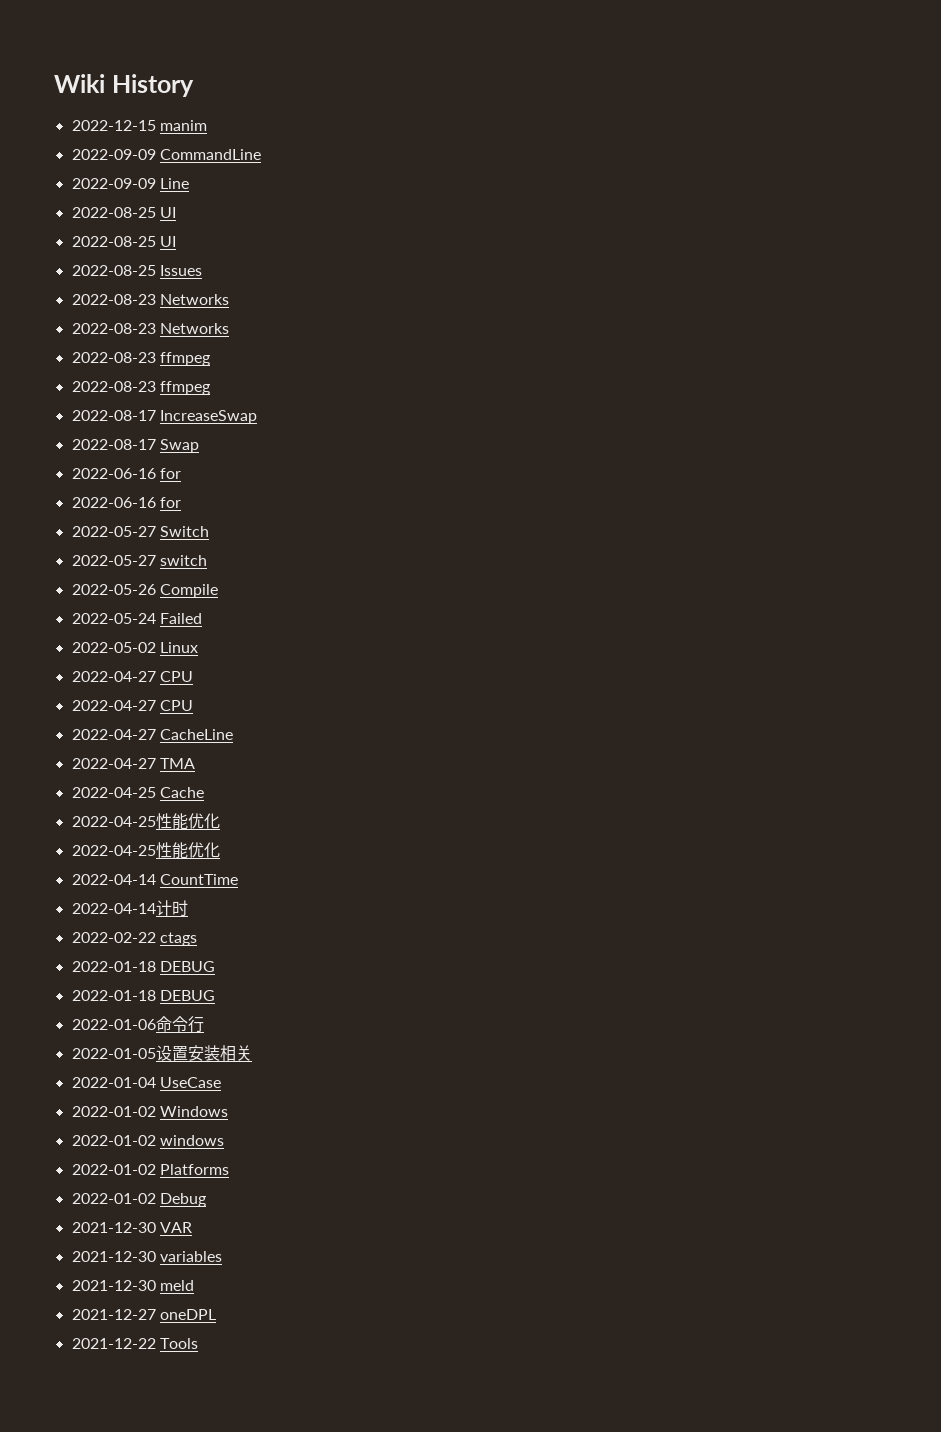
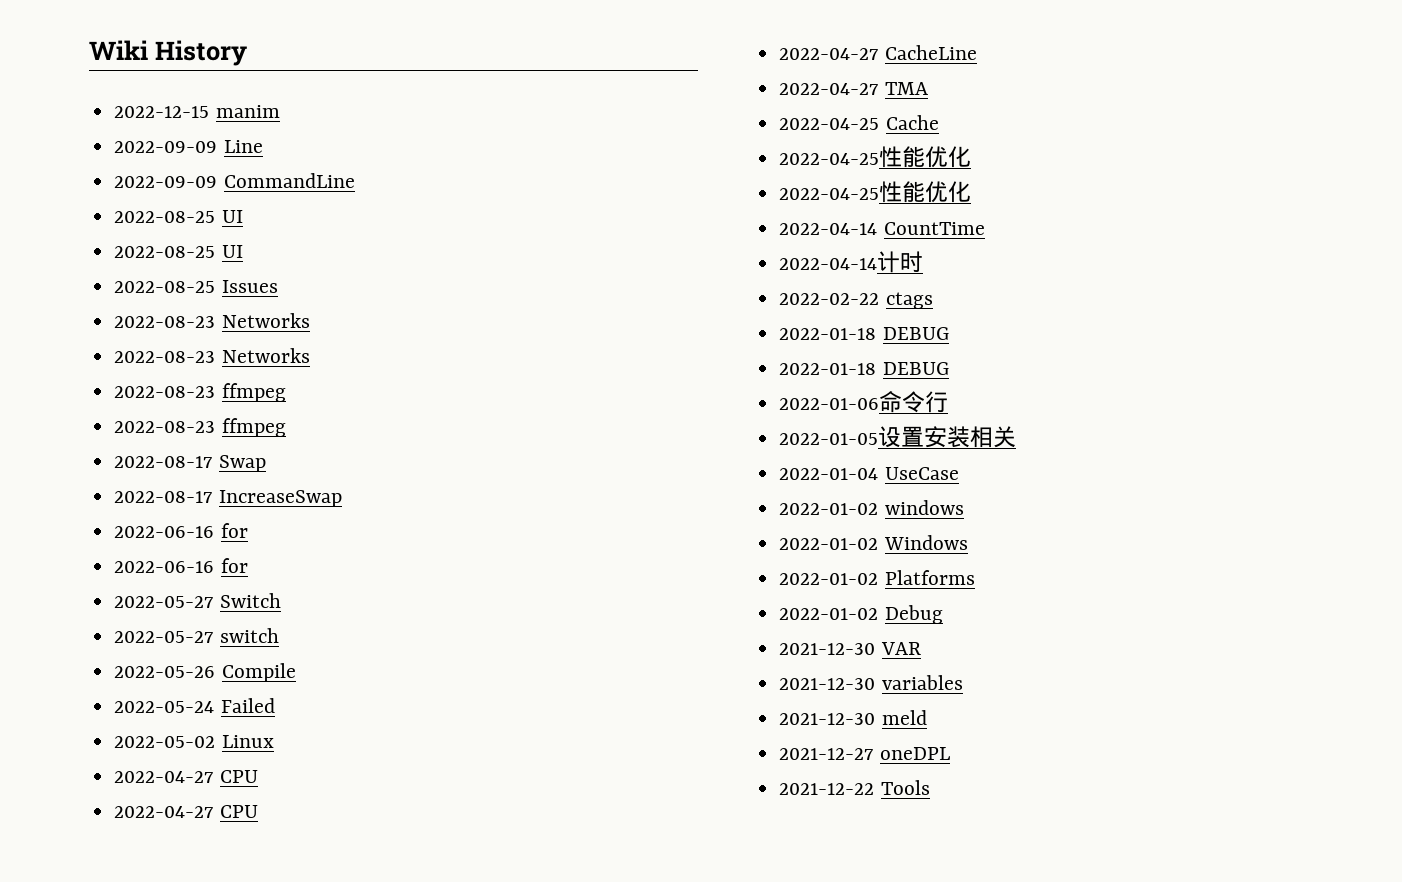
+ 2022-09-09 Line
  2022-09-09 CommandLine
- 2022-09-09 Line
+ 2022-08-17 Swap
  2022-08-17 IncreaseSwap
- 2022-08-17 Swap
+ 2022-01-02 windows
  2022-01-02 Windows
- 2022-01-02 windows

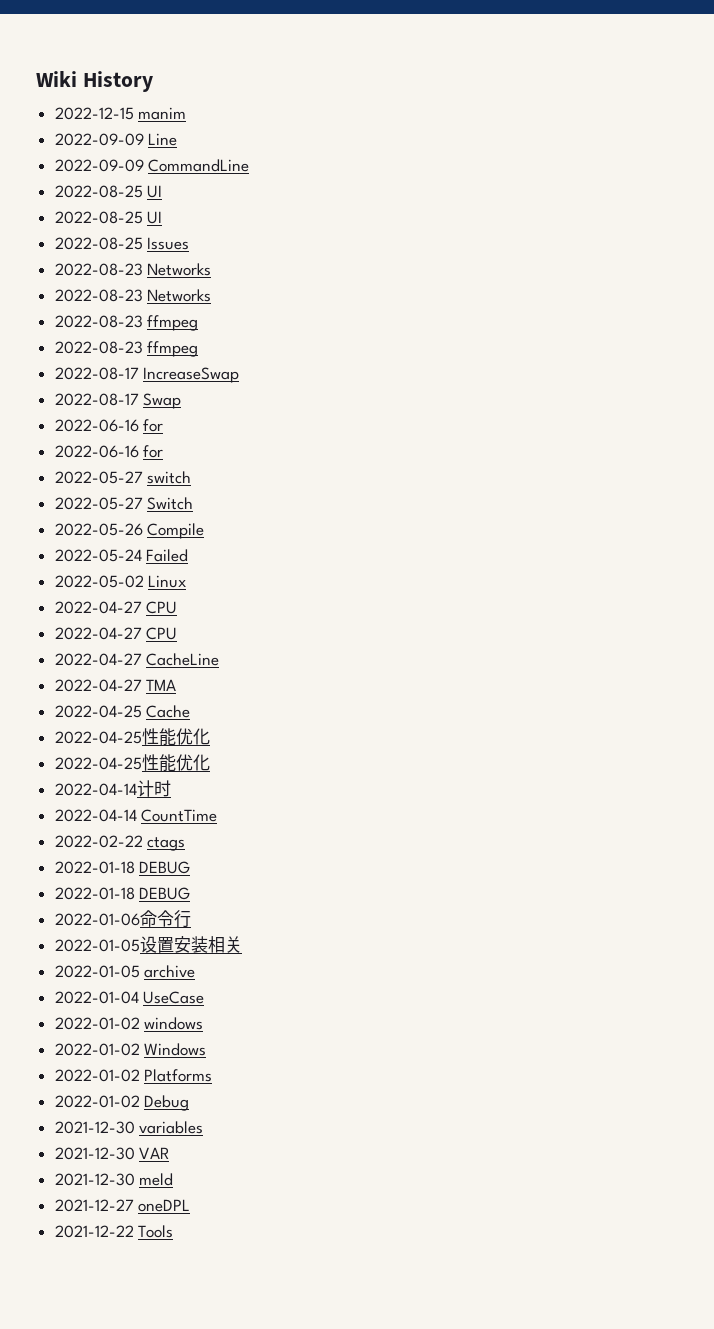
+ 2022-08-17 IncreaseSwap
  2022-08-17 Swap
- 2022-08-17 IncreaseSwap
+ 2022-05-27 switch
  2022-05-27 Switch
- 2022-05-27 switch
+ 2022-04-14计时
  2022-04-14 CountTime
- 2022-04-14计时
+ 2022-01-05 archive
+ 2021-12-30 variables
  2021-12-30 VAR
- 2021-12-30 variables

